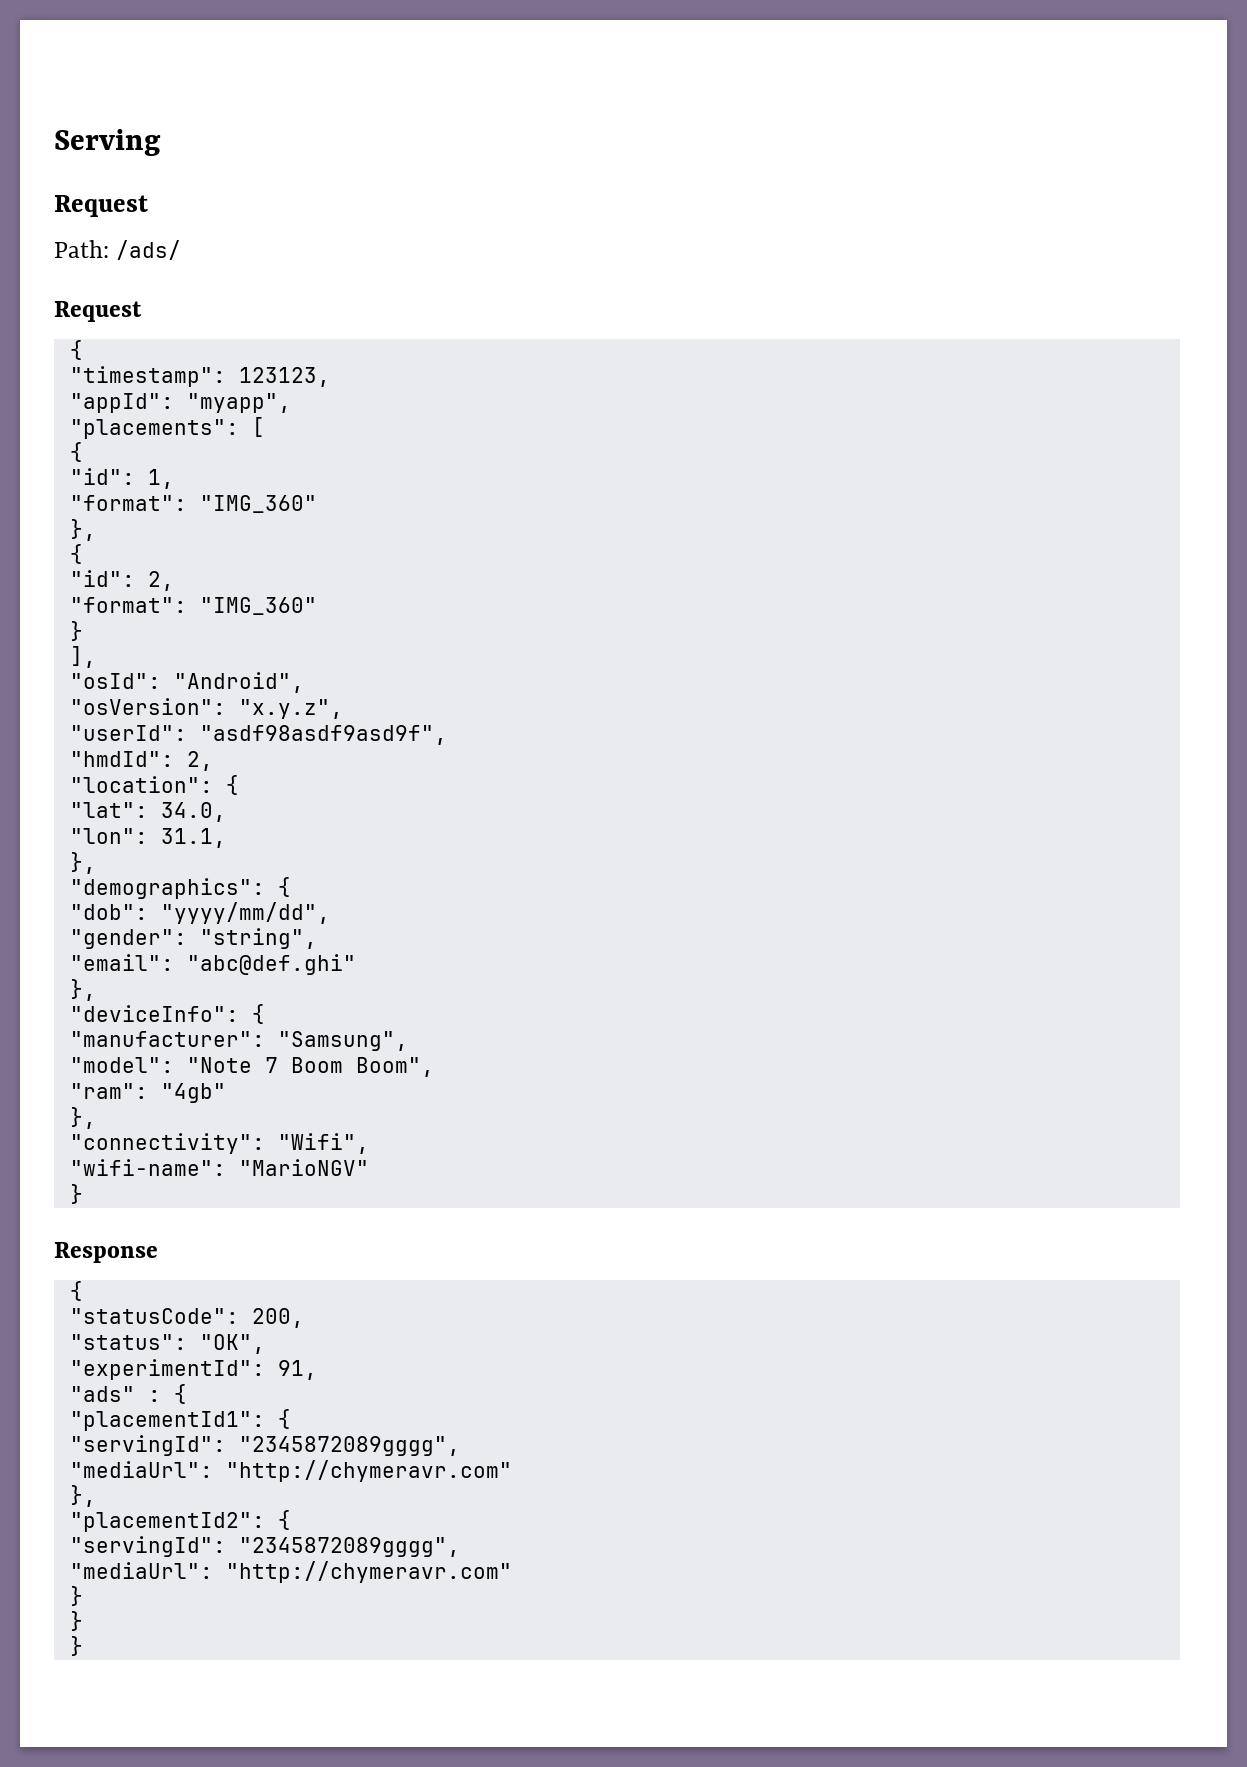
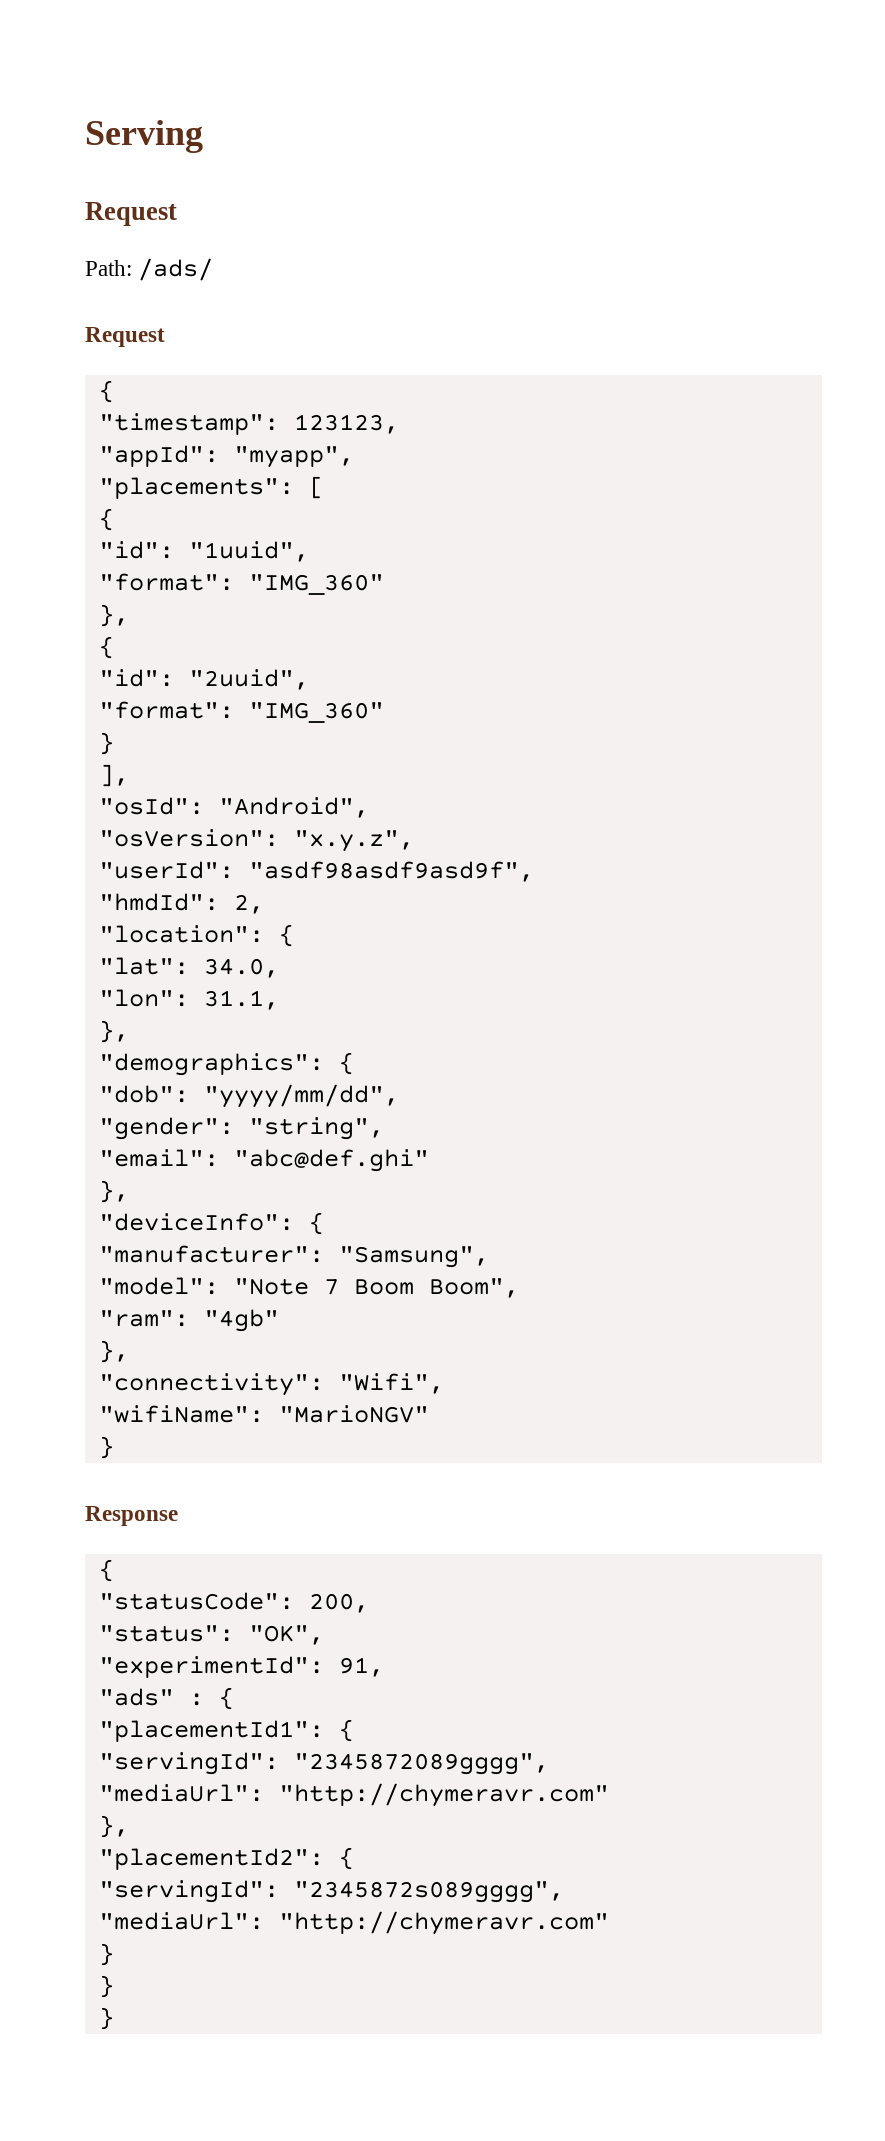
- "id": 1,
+ "id": "1uuid",
- "id": 2,
+ "id": "2uuid",
- "wifi-name": "MarioNGV"
+ "wifiName": "MarioNGV"
  "placementId2": {
- "servingId": "2345872089gggg",
+ "servingId": "2345872s089gggg",

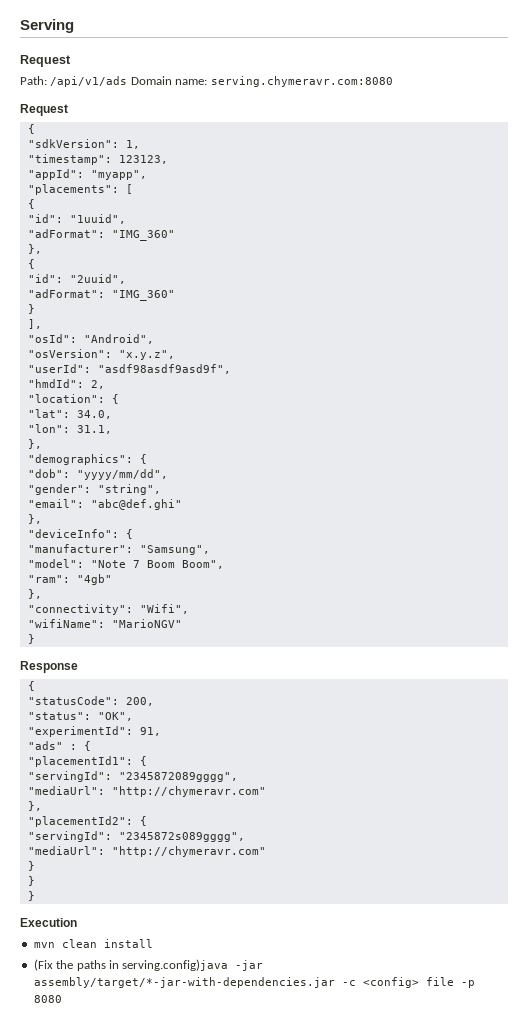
- Path: /ads/
+ Path: /api/v1/ads Domain name: serving.chymeravr.com:8080
+ "sdkVersion": 1,
  "id": "1uuid",
- "format": "IMG_360"
+ "adFormat": "IMG_360"
  "id": "2uuid",
- "format": "IMG_360"
+ "adFormat": "IMG_360"
+ Execution
+ mvn clean install
+ (Fix the paths in serving.config)java -jar assembly/target/*-jar-with-dependencies.jar -c <config> file -p 8080

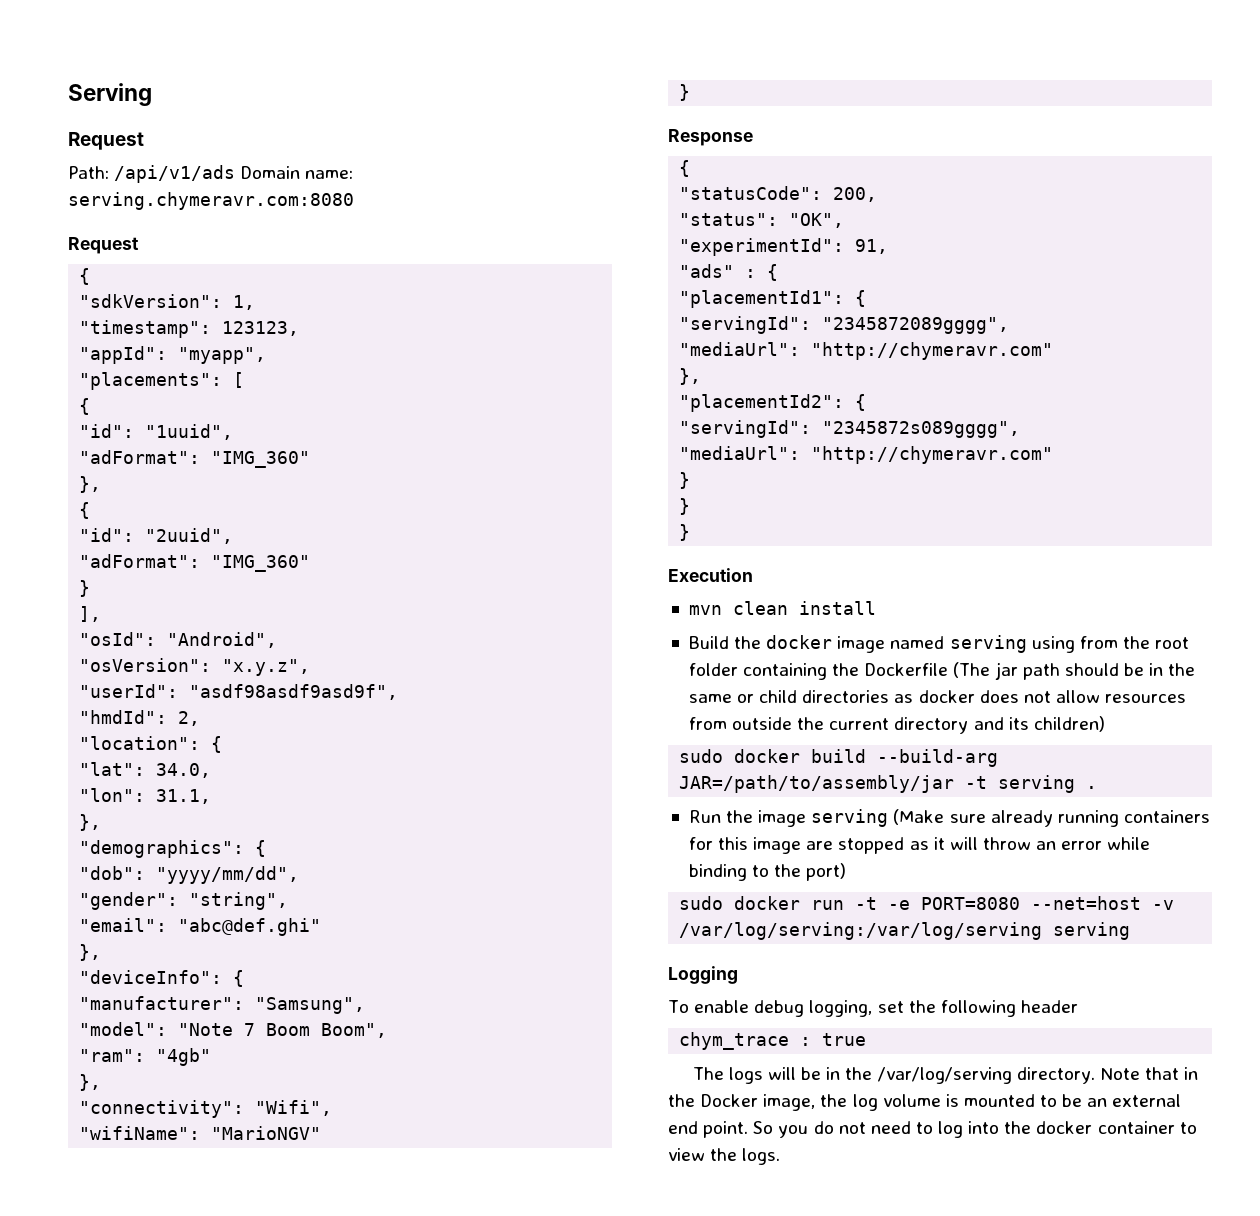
- (Fix the paths in serving.config)java -jar assembly/target/*-jar-with-dependencies.jar -c <config> file -p 8080
+ Build the docker image named serving using from the root folder containing the Dockerfile (The jar path should be in the same or child directories as docker does not allow resources from outside the current directory and its children)
+ sudo docker build --build-arg JAR=/path/to/assembly/jar -t serving .
+ Run the image serving (Make sure already running containers for this image are stopped as it will throw an error while binding to the port)
+ sudo docker run -t -e PORT=8080 --net=host -v /var/log/serving:/var/log/serving serving
+ Logging
+ To enable debug logging, set the following header
+ chym_trace : true
+ The logs will be in the /var/log/serving directory. Note that in the Docker image, the log volume is mounted to be an external end point. So you do not need to log into the docker container to view the logs.

